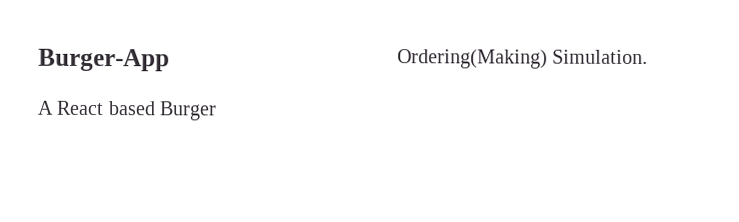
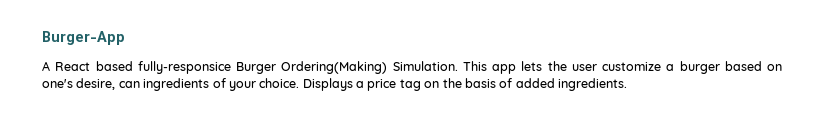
- A React based Burger Ordering(Making) Simulation.
+ A React based fully-responsice Burger Ordering(Making) Simulation.
+ This app lets the user customize a burger based on one's desire, can ingredients of your choice. Displays a price tag on the basis of added ingredients.

